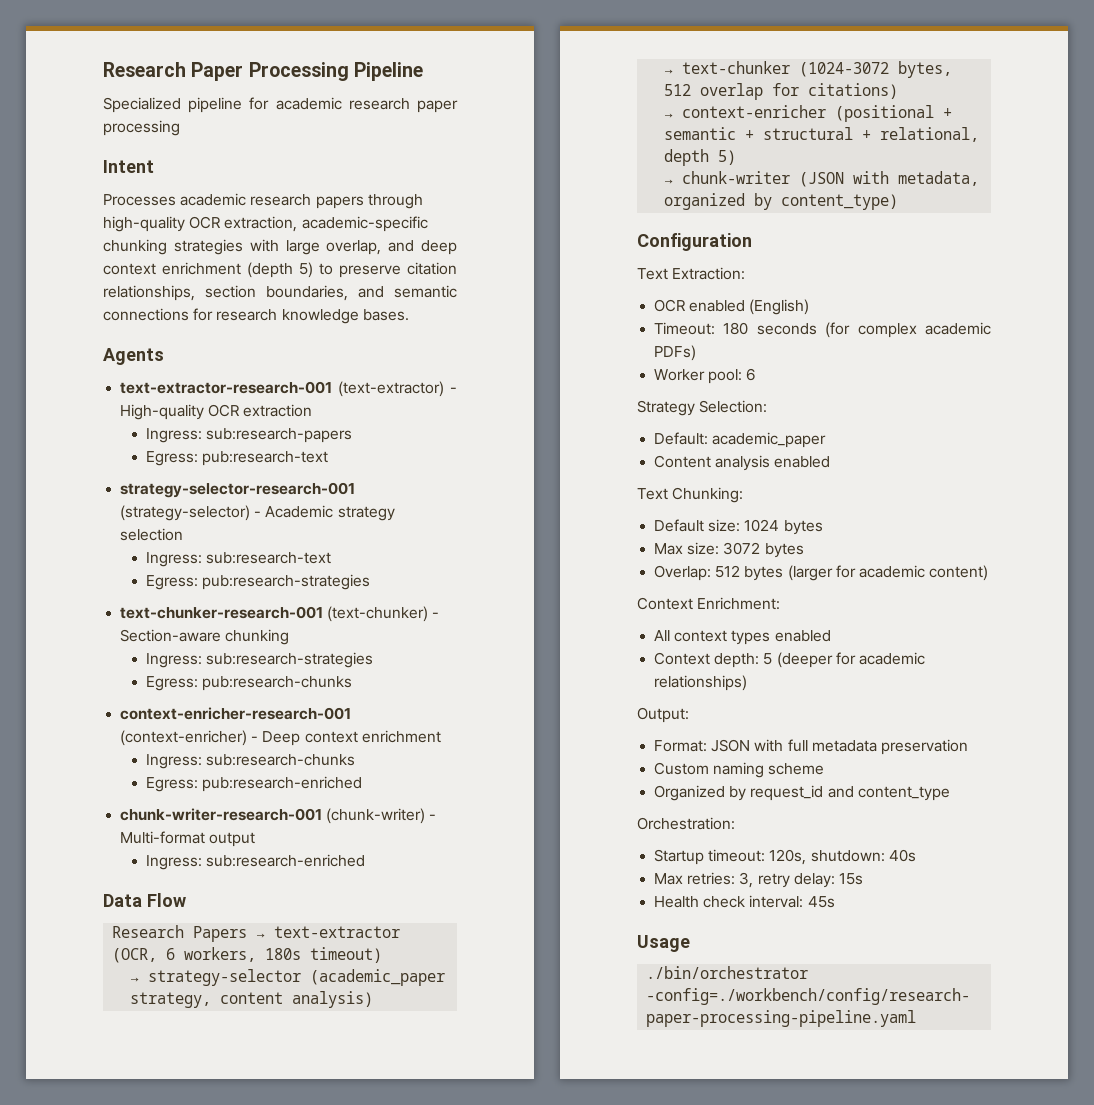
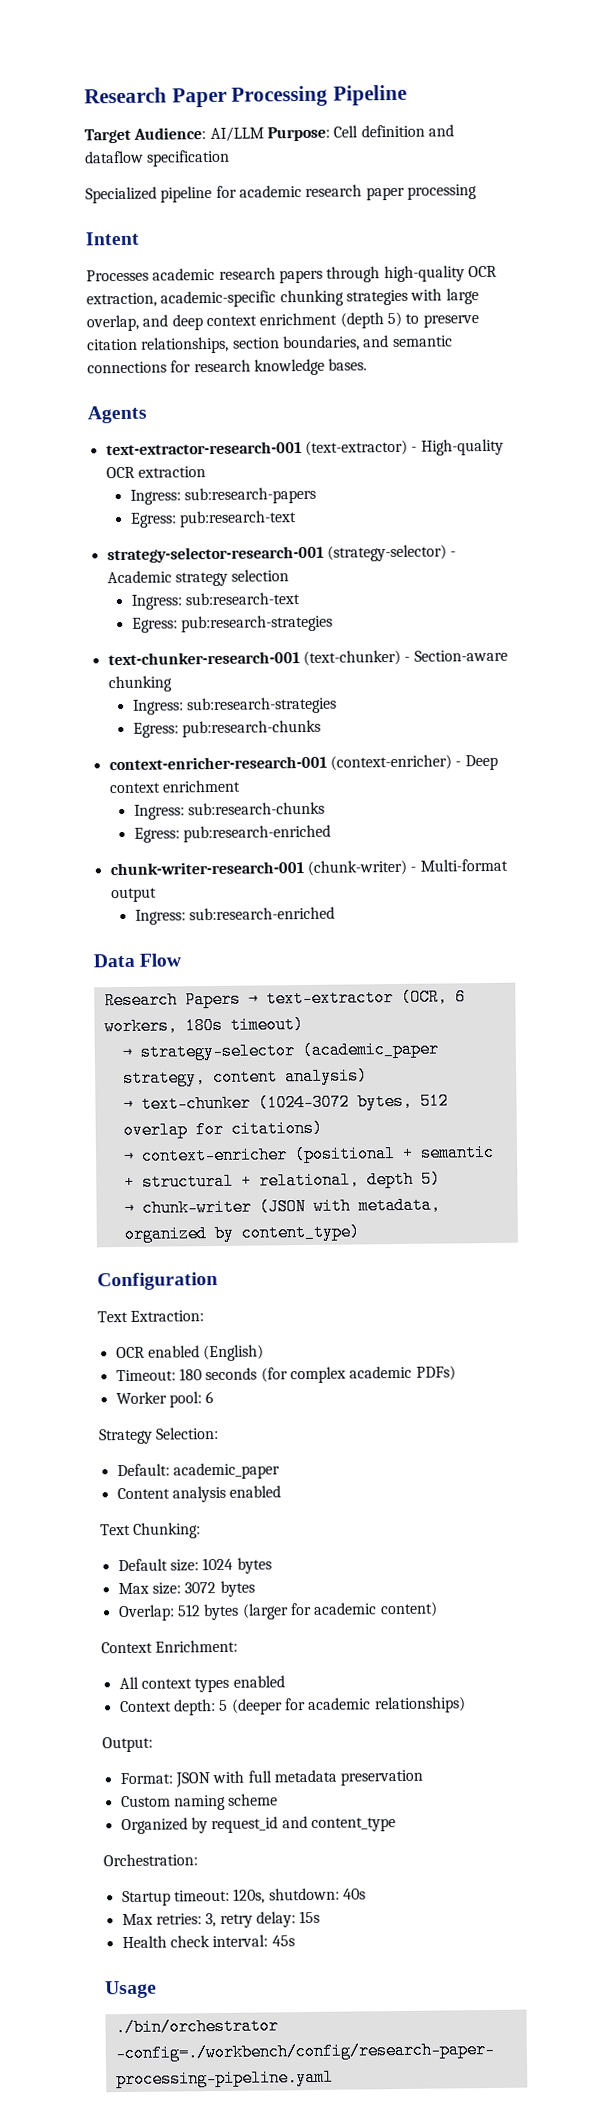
+ Target Audience: AI/LLM Purpose: Cell definition and dataflow specification

